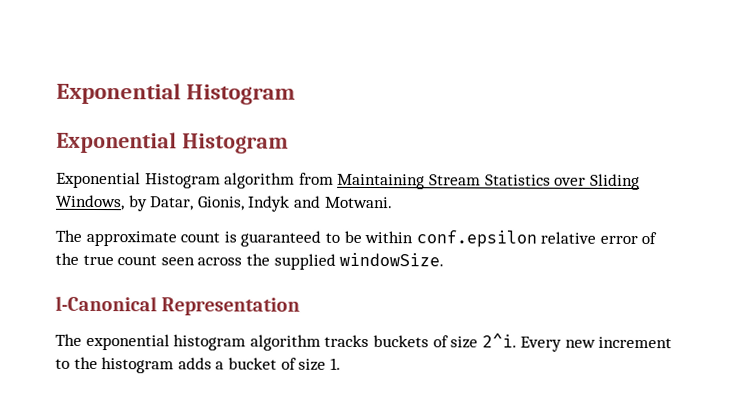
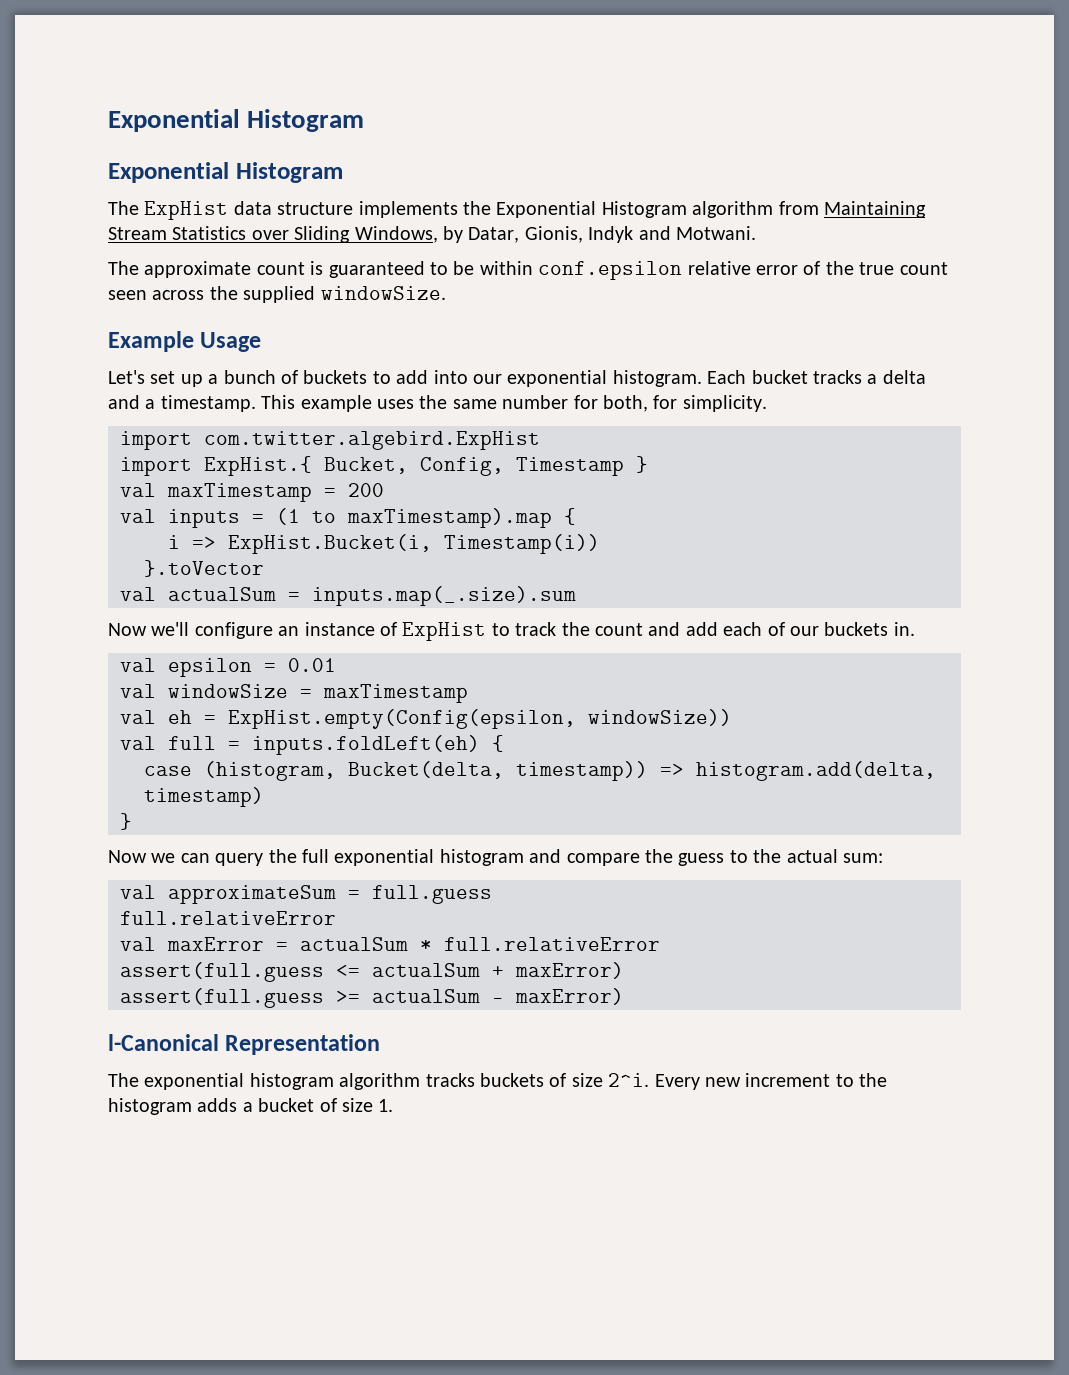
- Exponential Histogram algorithm from Maintaining Stream Statistics over Sliding Windows, by Datar, Gionis, Indyk and Motwani.
+ The ExpHist data structure implements the Exponential Histogram algorithm from Maintaining Stream Statistics over Sliding Windows, by Datar, Gionis, Indyk and Motwani.
+ Example Usage
+ Let's set up a bunch of buckets to add into our exponential histogram. Each bucket tracks a delta and a timestamp. This example uses the same number for both, for simplicity.
+ import com.twitter.algebird.ExpHist
+ import ExpHist.{ Bucket, Config, Timestamp }
+ val maxTimestamp = 200
+ val inputs = (1 to maxTimestamp).map {
+ i => ExpHist.Bucket(i, Timestamp(i))
+ }.toVector
+ val actualSum = inputs.map(_.size).sum
+ Now we'll configure an instance of ExpHist to track the count and add each of our buckets in.
+ val epsilon = 0.01
+ val windowSize = maxTimestamp
+ val eh = ExpHist.empty(Config(epsilon, windowSize))
+ val full = inputs.foldLeft(eh) {
+ case (histogram, Bucket(delta, timestamp)) => histogram.add(delta, timestamp)
+ }
+ Now we can query the full exponential histogram and compare the guess to the actual sum:
+ val approximateSum = full.guess
+ full.relativeError
+ val maxError = actualSum * full.relativeError
+ assert(full.guess <= actualSum + maxError)
+ assert(full.guess >= actualSum - maxError)

